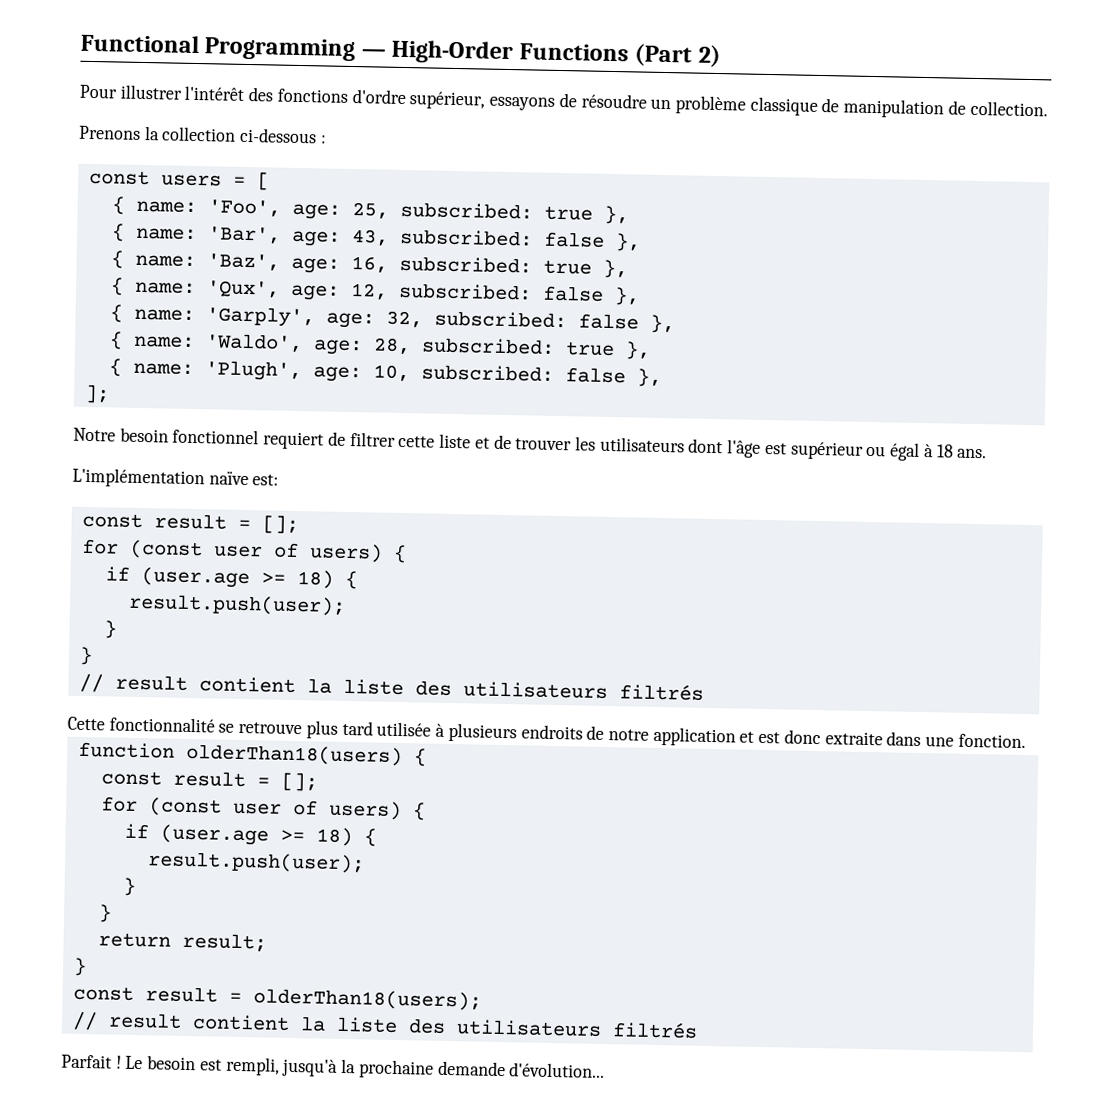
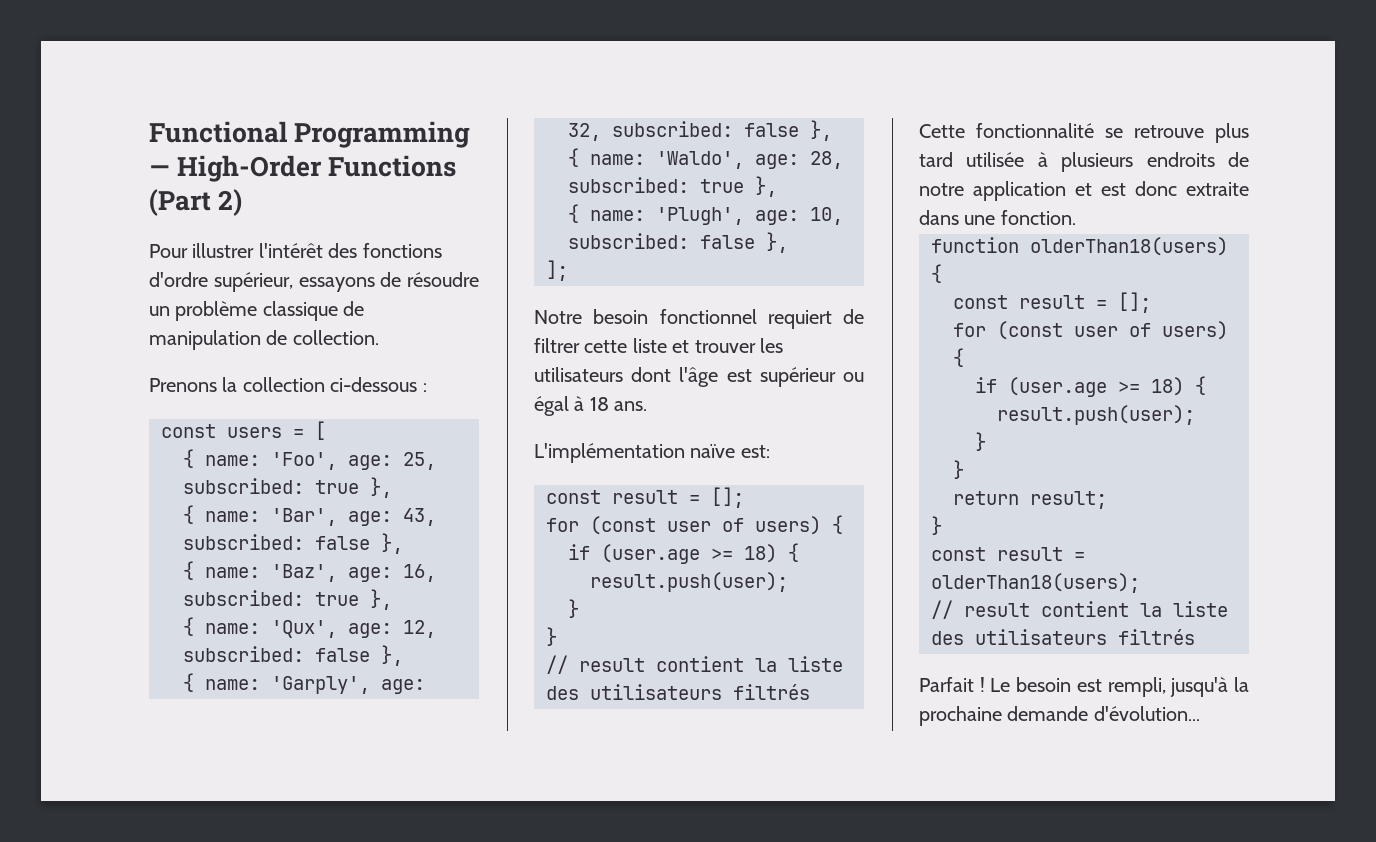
- Notre besoin fonctionnel requiert de filtrer cette liste et de trouver les utilisateurs dont l'âge est supérieur ou égal à 18 ans.
+ Notre besoin fonctionnel requiert de filtrer cette liste et trouver les utilisateurs dont l'âge est supérieur ou égal à 18 ans.

